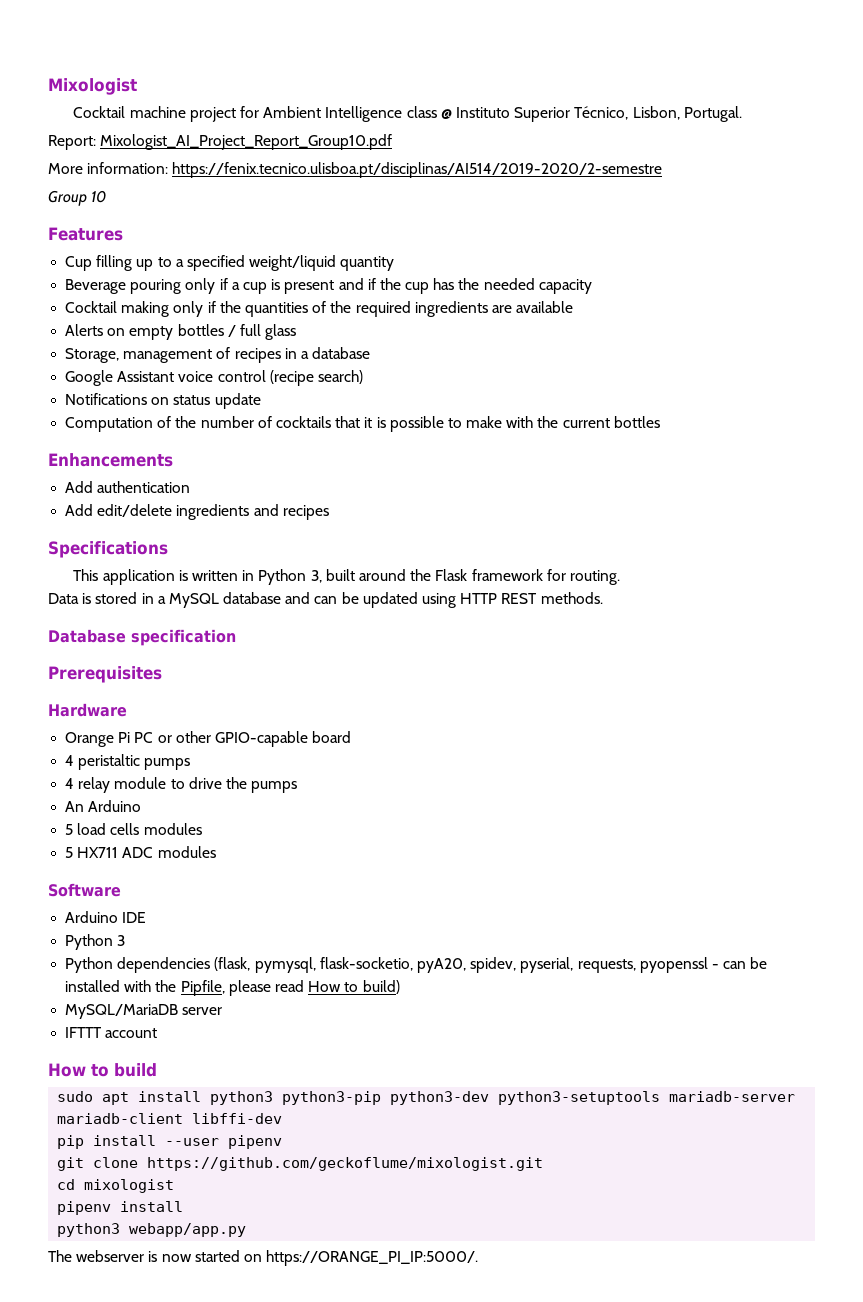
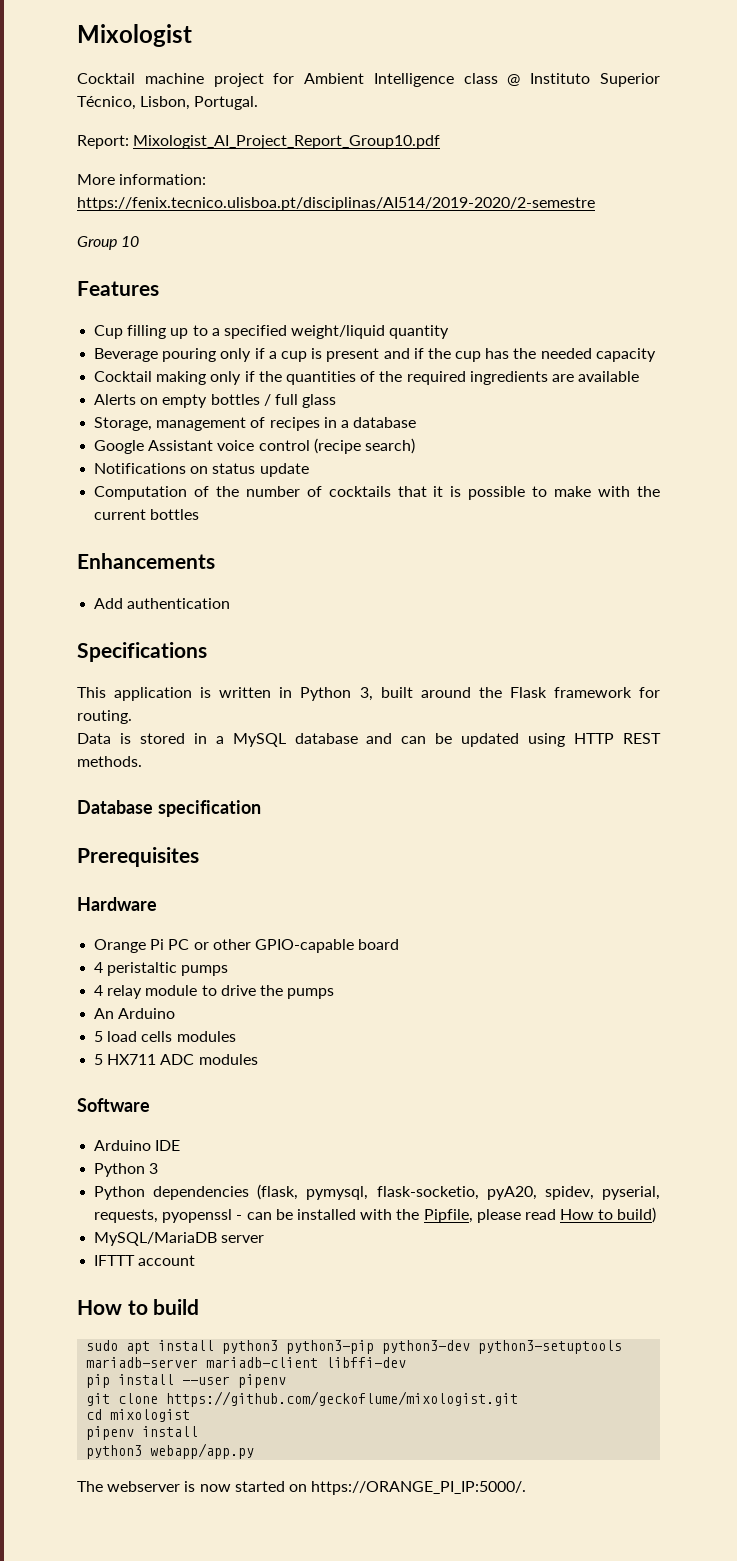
- Add edit/delete ingredients and recipes

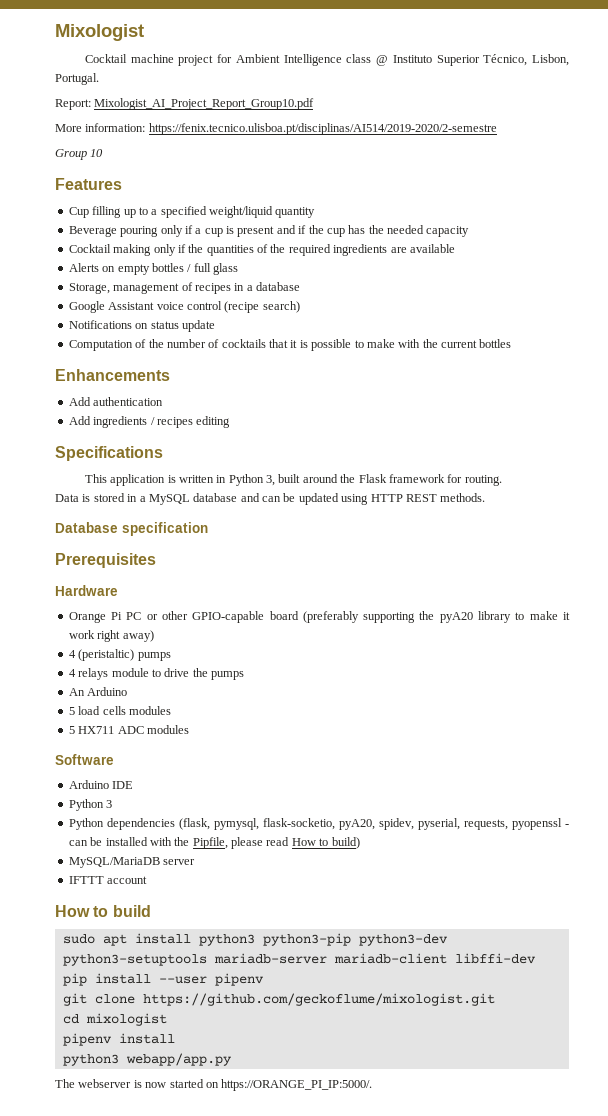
+ Add ingredients / recipes editing
- Orange Pi PC or other GPIO-capable board
- 4 peristaltic pumps
+ Orange Pi PC or other GPIO-capable board (preferably supporting the pyA20 library to make it work right away)
+ 4 (peristaltic) pumps
- 4 relay module to drive the pumps
+ 4 relays module to drive the pumps

